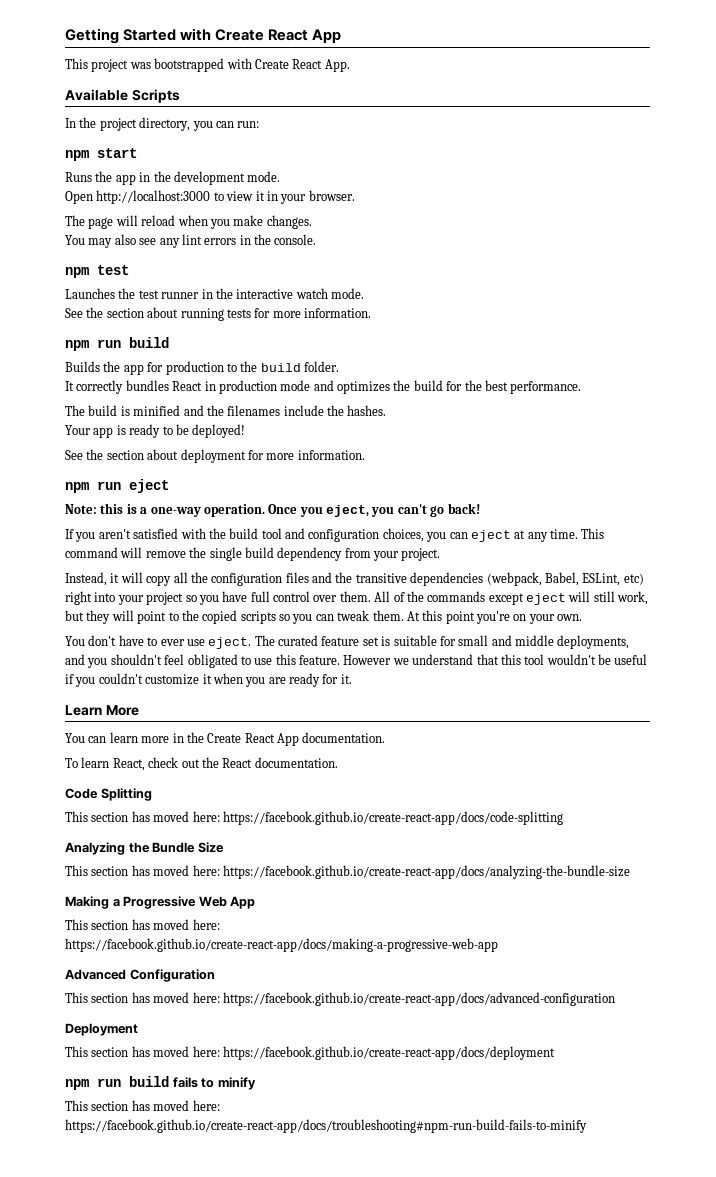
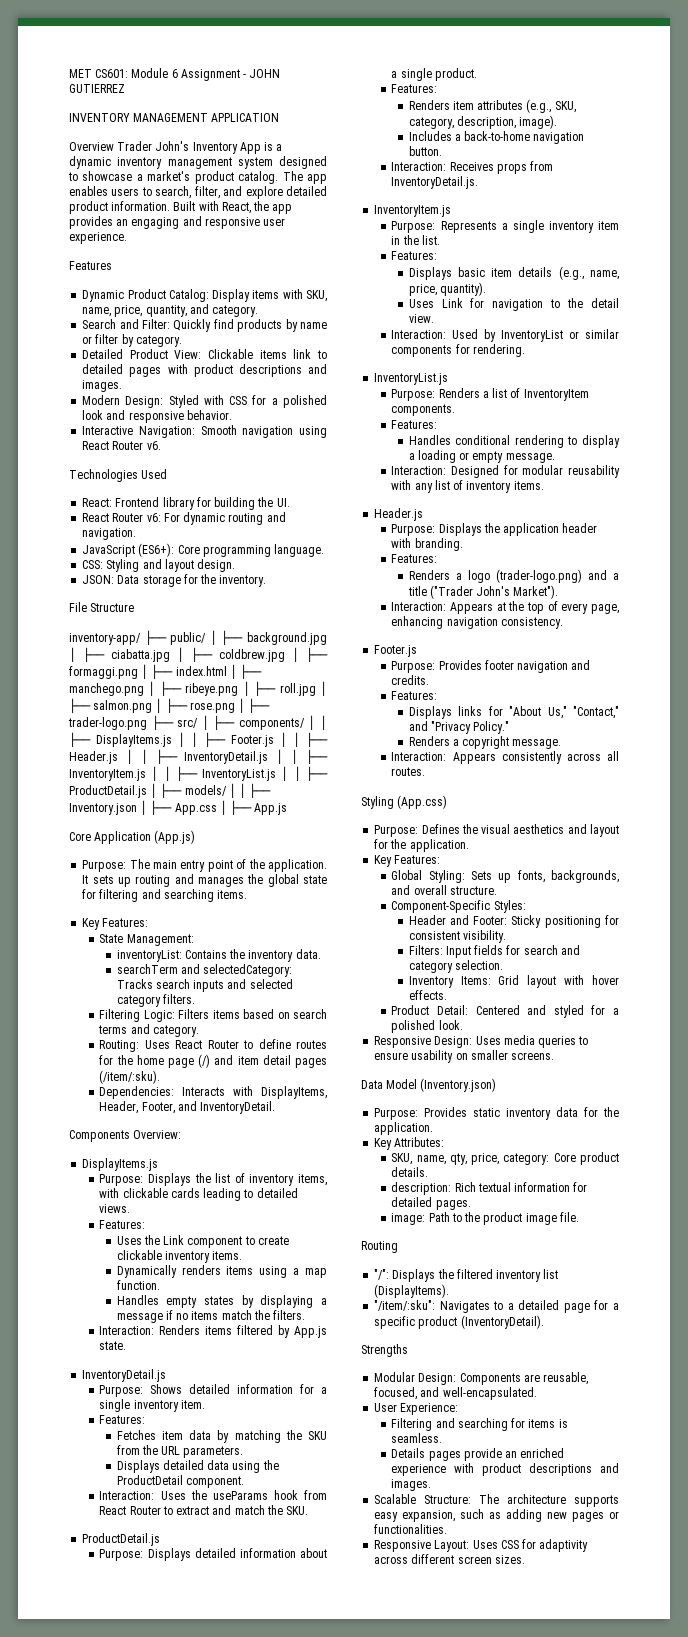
- Getting Started with Create React App
- This project was bootstrapped with Create React App.
- Available Scripts
- In the project directory, you can run:
- npm start
- Runs the app in the development mode.
- Open http://localhost:3000 to view it in your browser.
- The page will reload when you make changes.
- You may also see any lint errors in the console.
- npm test
- Launches the test runner in the interactive watch mode.
- See the section about running tests for more information.
- npm run build
- Builds the app for production to the build folder.
- It correctly bundles React in production mode and optimizes the build for the best performance.
- The build is minified and the filenames include the hashes.
- Your app is ready to be deployed!
- See the section about deployment for more information.
- npm run eject
- Note: this is a one-way operation. Once you eject, you can't go back!
- If you aren't satisfied with the build tool and configuration choices, you can eject at any time. This command will remove the single build dependency from your project.
- Instead, it will copy all the configuration files and the transitive dependencies (webpack, Babel, ESLint, etc) right into your project so you have full control over them. All of the commands except eject will still work, but they will point to the copied scripts so you can tweak them. At this point you're on your own.
- You don't have to ever use eject. The curated feature set is suitable for small and middle deployments, and you shouldn't feel obligated to use this feature. However we understand that this tool wouldn't be useful if you couldn't customize it when you are ready for it.
- Learn More
- You can learn more in the Create React App documentation.
- To learn React, check out the React documentation.
- Code Splitting
- This section has moved here: https://facebook.github.io/create-react-app/docs/code-splitting
- Analyzing the Bundle Size
- This section has moved here: https://facebook.github.io/create-react-app/docs/analyzing-the-bundle-size
- Making a Progressive Web App
- This section has moved here: https://facebook.github.io/create-react-app/docs/making-a-progressive-web-app
- Advanced Configuration
- This section has moved here: https://facebook.github.io/create-react-app/docs/advanced-configuration
- Deployment
- This section has moved here: https://facebook.github.io/create-react-app/docs/deployment
- npm run build fails to minify
- This section has moved here: https://facebook.github.io/create-react-app/docs/troubleshooting#npm-run-build-fails-to-minify
+ MET CS601: Module 6 Assignment - JOHN GUTIERREZ
+ INVENTORY MANAGEMENT APPLICATION
+ Overview Trader John's Inventory App is a dynamic inventory management system designed to showcase a market's product catalog. The app enables users to search, filter, and explore detailed product information. Built with React, the app provides an engaging and responsive user experience.
+ Features
+ Dynamic Product Catalog: Display items with SKU, name, price, quantity, and category.
+ Search and Filter: Quickly find products by name or filter by category.
+ Detailed Product View: Clickable items link to detailed pages with product descriptions and images.
+ Modern Design: Styled with CSS for a polished look and responsive behavior.
+ Interactive Navigation: Smooth navigation using React Router v6.
+ Technologies Used
+ React: Frontend library for building the UI.
+ React Router v6: For dynamic routing and navigation.
+ JavaScript (ES6+): Core programming language.
+ CSS: Styling and layout design.
+ JSON: Data storage for the inventory.
+ File Structure
+ inventory-app/ ├── public/ │ ├── background.jpg │ ├── ciabatta.jpg │ ├── coldbrew.jpg │ ├── formaggi.png │ ├── index.html │ ├── manchego.png │ ├── ribeye.png │ ├── roll.jpg │ ├── salmon.png │ ├── rose.png │ ├── trader-logo.png ├── src/ │ ├── components/ │ │ ├── DisplayItems.js │ │ ├── Footer.js │ │ ├── Header.js │ │ ├── InventoryDetail.js │ │ ├── InventoryItem.js │ │ ├── InventoryList.js │ │ ├── ProductDetail.js │ ├── models/ │ │ ├── Inventory.json │ ├── App.css │ ├── App.js
+ Core Application (App.js)
+ Purpose: The main entry point of the application. It sets up routing and manages the global state for filtering and searching items.
+ Key Features:
+ State Management:
+ inventoryList: Contains the inventory data.
+ searchTerm and selectedCategory: Tracks search inputs and selected category filters.
+ Filtering Logic: Filters items based on search terms and category.
+ Routing: Uses React Router to define routes for the home page (/) and item detail pages (/item/:sku).
+ Dependencies: Interacts with DisplayItems, Header, Footer, and InventoryDetail.
+ Components Overview:
+ DisplayItems.js
+ Purpose: Displays the list of inventory items, with clickable cards leading to detailed views.
+ Features:
+ Uses the Link component to create clickable inventory items.
+ Dynamically renders items using a map function.
+ Handles empty states by displaying a message if no items match the filters.
+ Interaction: Renders items filtered by App.js state.
+ InventoryDetail.js
+ Purpose: Shows detailed information for a single inventory item.
+ Features:
+ Fetches item data by matching the SKU from the URL parameters.
+ Displays detailed data using the ProductDetail component.
+ Interaction: Uses the useParams hook from React Router to extract and match the SKU.
+ ProductDetail.js
+ Purpose: Displays detailed information about a single product.
+ Features:
+ Renders item attributes (e.g., SKU, category, description, image).
+ Includes a back-to-home navigation button.
+ Interaction: Receives props from InventoryDetail.js.
+ InventoryItem.js
+ Purpose: Represents a single inventory item in the list.
+ Features:
+ Displays basic item details (e.g., name, price, quantity).
+ Uses Link for navigation to the detail view.
+ Interaction: Used by InventoryList or similar components for rendering.
+ InventoryList.js
+ Purpose: Renders a list of InventoryItem components.
+ Features:
+ Handles conditional rendering to display a loading or empty message.
+ Interaction: Designed for modular reusability with any list of inventory items.
+ Header.js
+ Purpose: Displays the application header with branding.
+ Features:
+ Renders a logo (trader-logo.png) and a title ("Trader John's Market").
+ Interaction: Appears at the top of every page, enhancing navigation consistency.
+ Footer.js
+ Purpose: Provides footer navigation and credits.
+ Features:
+ Displays links for "About Us," "Contact," and "Privacy Policy."
+ Renders a copyright message.
+ Interaction: Appears consistently across all routes.
+ Styling (App.css)
+ Purpose: Defines the visual aesthetics and layout for the application.
+ Key Features:
+ Global Styling: Sets up fonts, backgrounds, and overall structure.
+ Component-Specific Styles:
+ Header and Footer: Sticky positioning for consistent visibility.
+ Filters: Input fields for search and category selection.
+ Inventory Items: Grid layout with hover effects.
+ Product Detail: Centered and styled for a polished look.
+ Responsive Design: Uses media queries to ensure usability on smaller screens.
+ Data Model (Inventory.json)
+ Purpose: Provides static inventory data for the application.
+ Key Attributes:
+ SKU, name, qty, price, category: Core product details.
+ description: Rich textual information for detailed pages.
+ image: Path to the product image file.
+ Routing
+ "/": Displays the filtered inventory list (DisplayItems).
+ "/item/:sku": Navigates to a detailed page for a specific product (InventoryDetail).
+ Strengths
+ Modular Design: Components are reusable, focused, and well-encapsulated.
+ User Experience:
+ Filtering and searching for items is seamless.
+ Details pages provide an enriched experience with product descriptions and images.
+ Scalable Structure: The architecture supports easy expansion, such as adding new pages or functionalities.
+ Responsive Layout: Uses CSS for adaptivity across different screen sizes.

